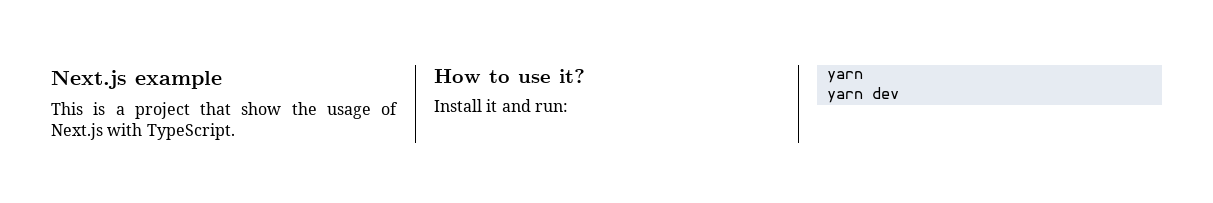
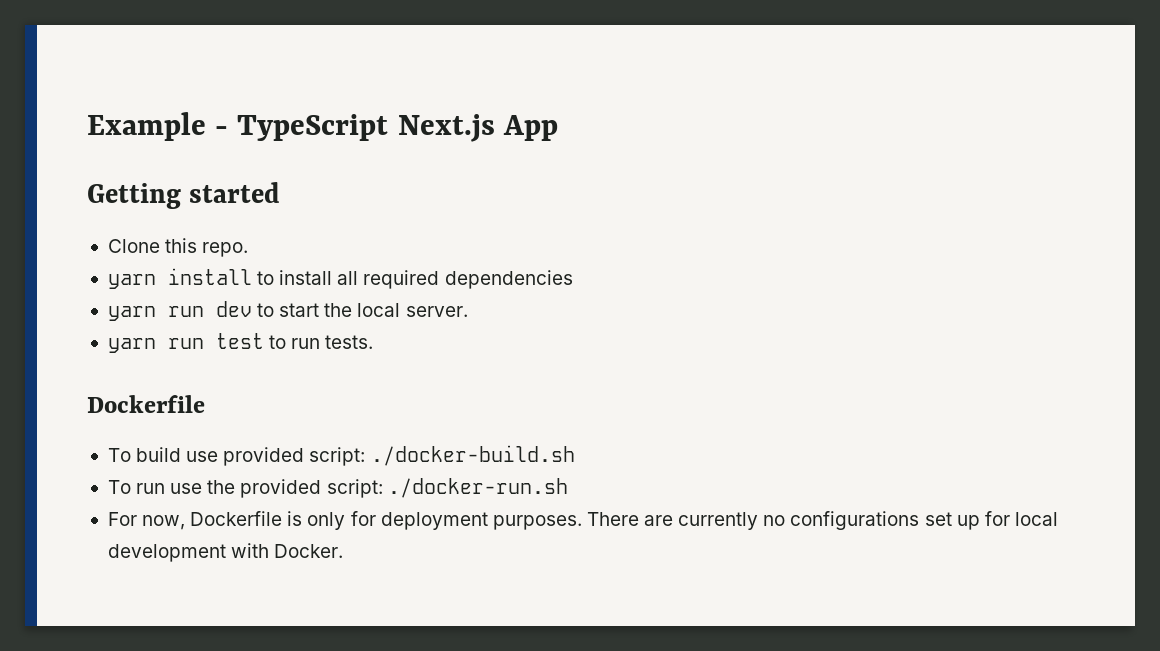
- Next.js example
- This is a project that show the usage of Next.js with TypeScript.
- How to use it?
- Install it and run:
- yarn
- yarn dev
+ Example - TypeScript Next.js App
+ Getting started
+ Clone this repo.
+ yarn install to install all required dependencies
+ yarn run dev to start the local server.
+ yarn run test to run tests.
+ Dockerfile
+ To build use provided script: ./docker-build.sh
+ To run use the provided script: ./docker-run.sh
+ For now, Dockerfile is only for deployment purposes. There are currently no configurations set up for local development with Docker.

